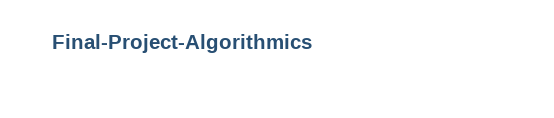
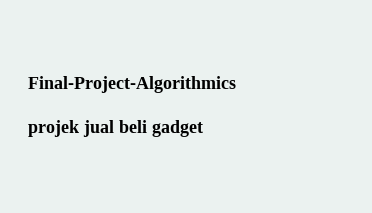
+ projek jual beli gadget

